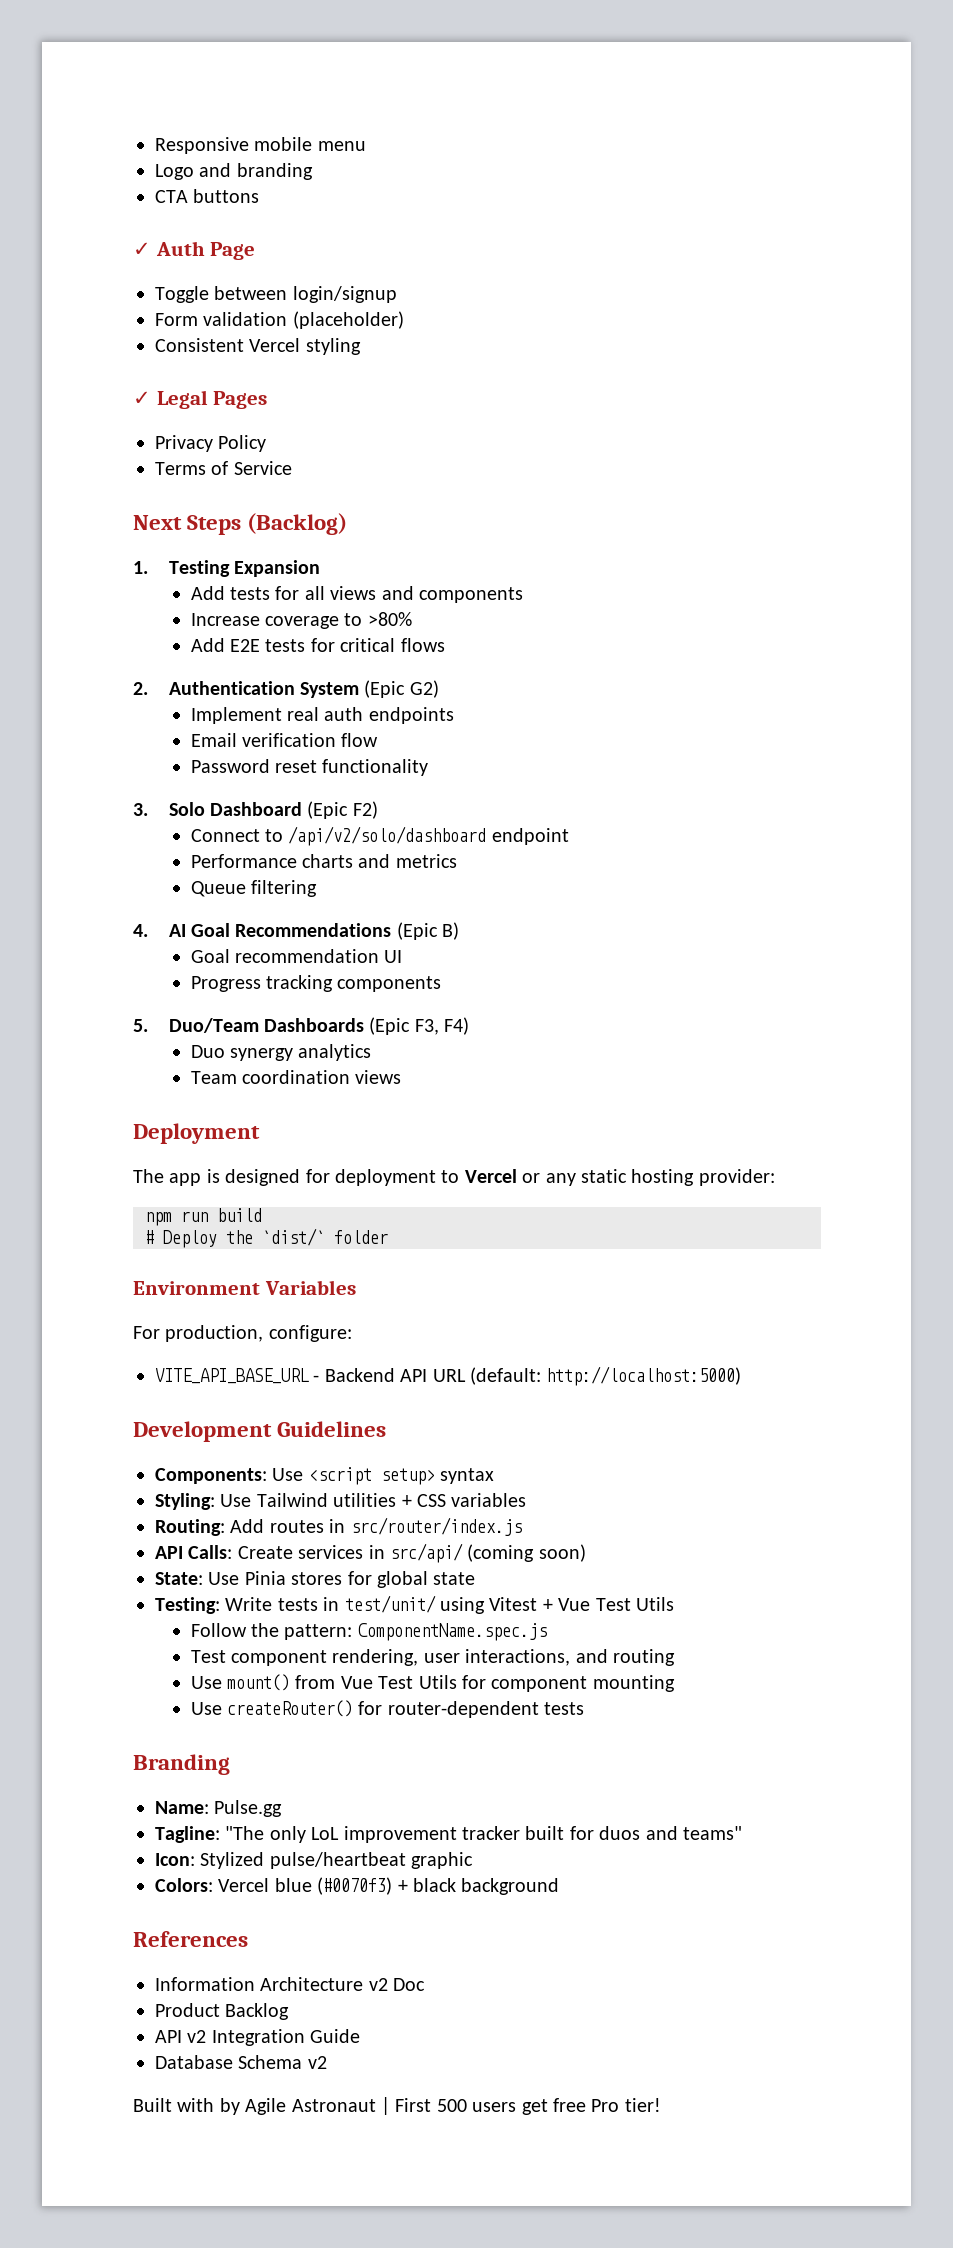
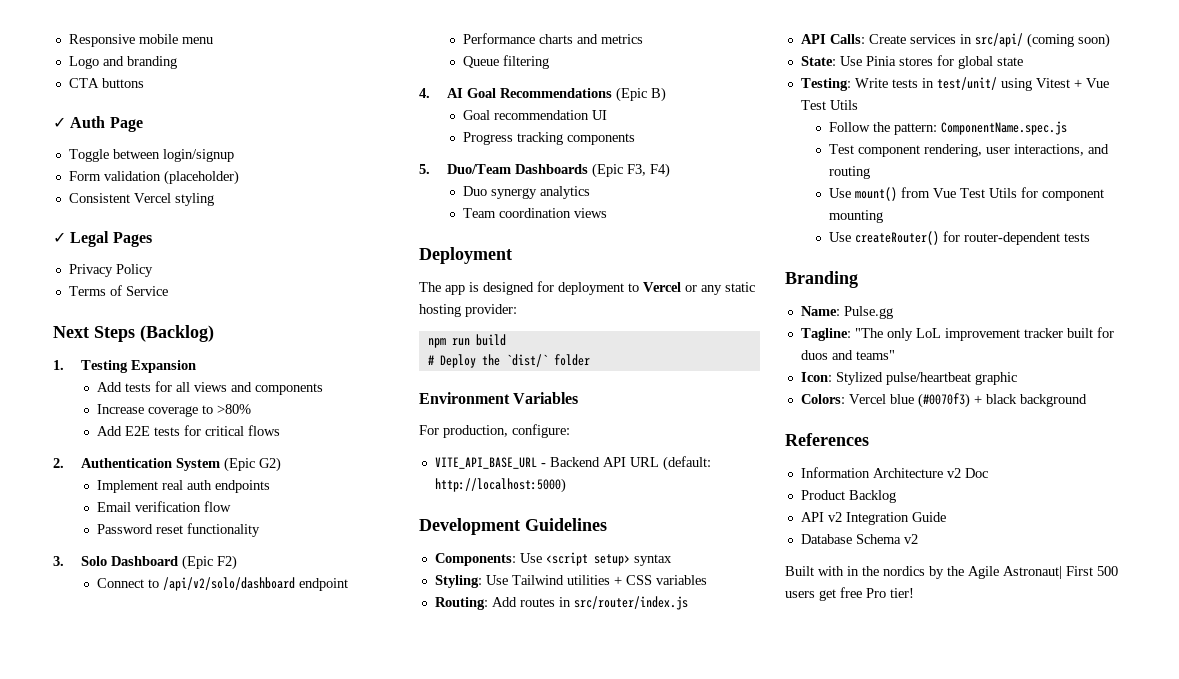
- Built with by Agile Astronaut | First 500 users get free Pro tier!
+ Built with in the nordics by the Agile Astronaut| First 500 users get free Pro tier!

